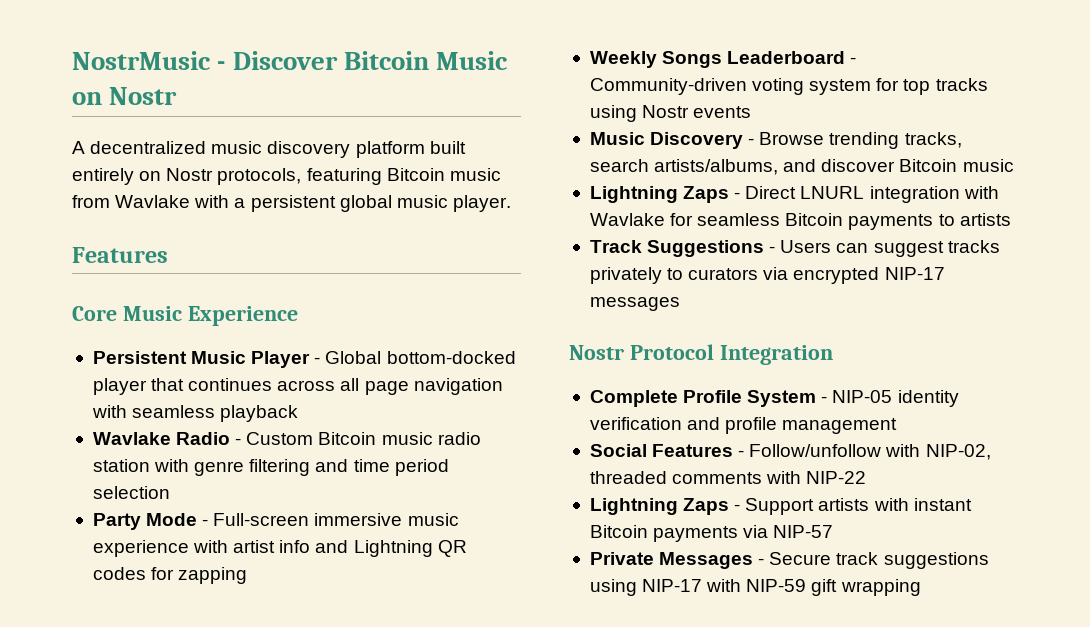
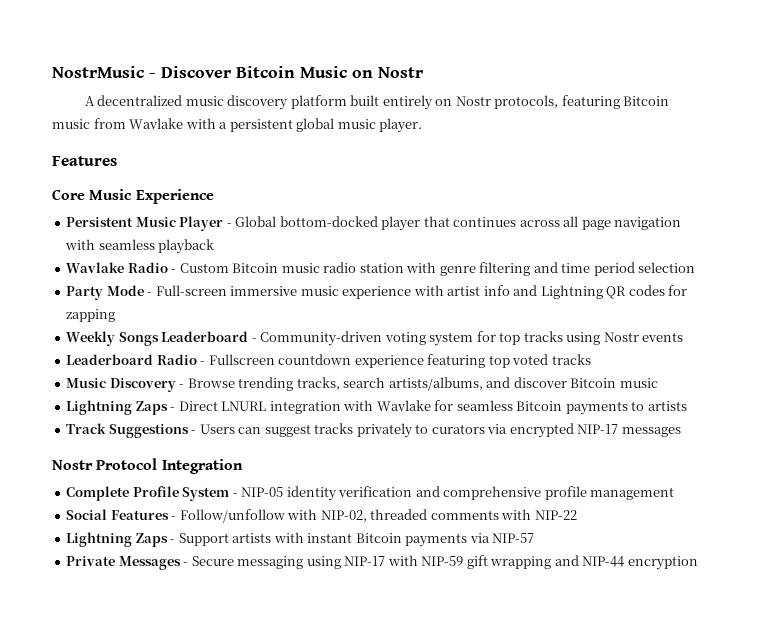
+ Leaderboard Radio - Fullscreen countdown experience featuring top voted tracks
- Complete Profile System - NIP-05 identity verification and profile management
+ Complete Profile System - NIP-05 identity verification and comprehensive profile management
- Private Messages - Secure track suggestions using NIP-17 with NIP-59 gift wrapping
+ Private Messages - Secure messaging using NIP-17 with NIP-59 gift wrapping and NIP-44 encryption

